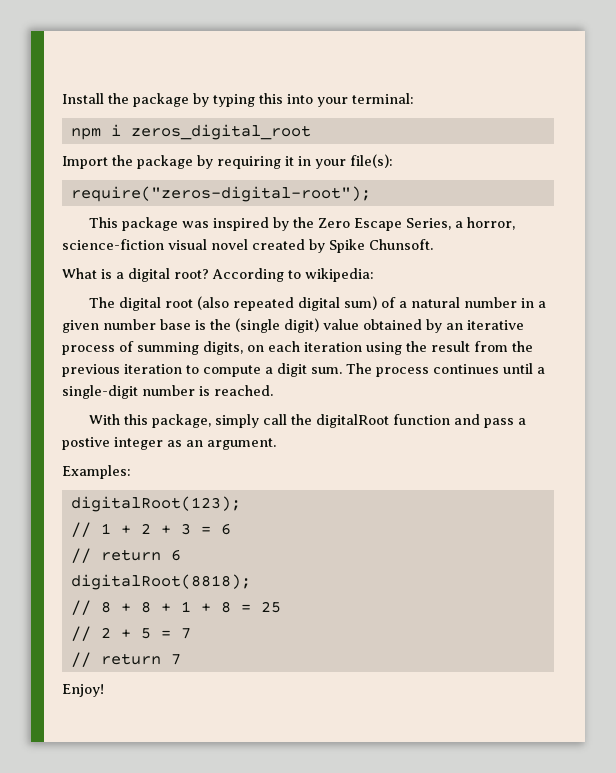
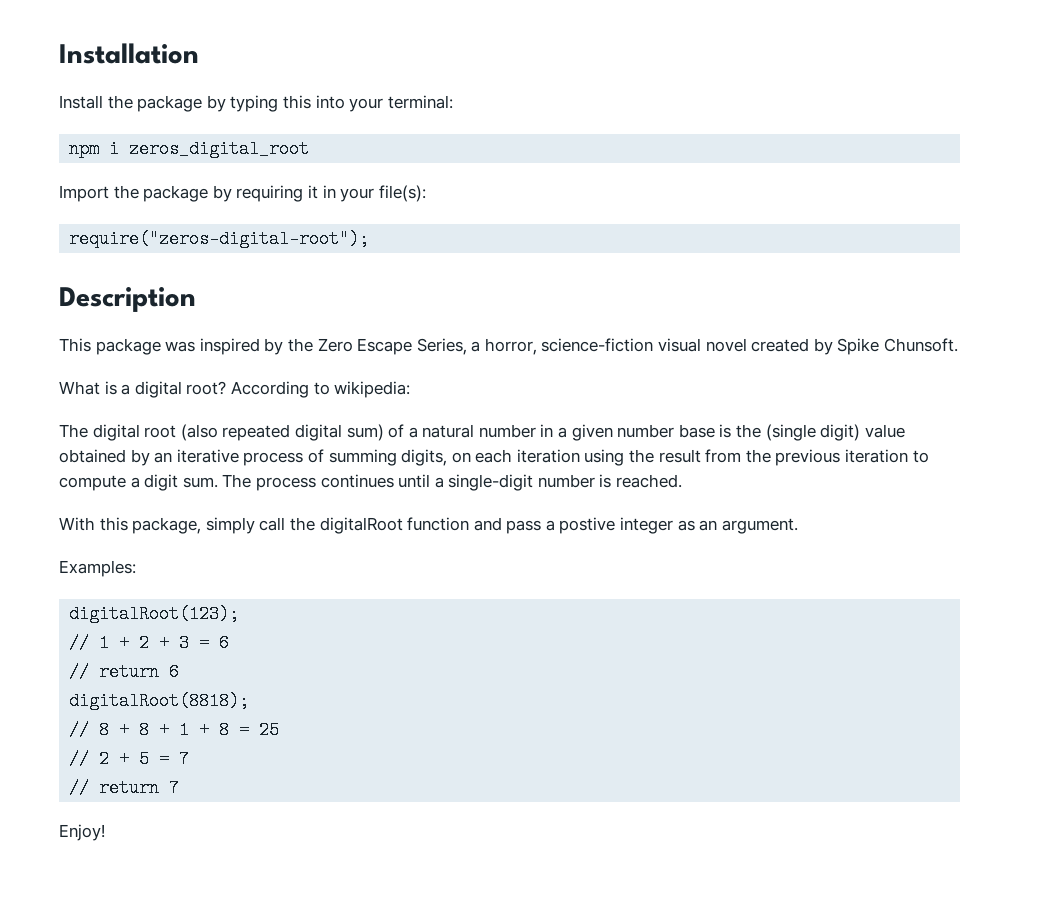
+ Installation
+ Description

